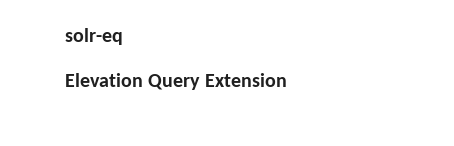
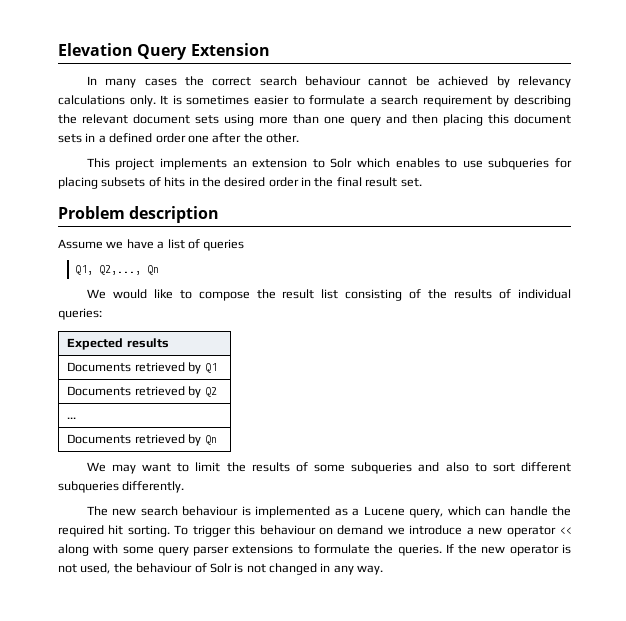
- solr-eq
+ In many cases the correct search behaviour cannot be achieved by relevancy calculations only. It is sometimes easier to formulate a search requirement by describing the relevant document sets using more than one query and then placing this document sets in a defined order one after the other.
+ This project implements an extension to Solr which enables to use subqueries for placing subsets of hits in the desired order in the final result set.
+ Problem description
+ Assume we have a list of queries
+ Q1, Q2,..., Qn
+ We would like to compose the result list consisting of the results of individual queries:
+ Expected results
+ Documents retrieved by Q1
+ Documents retrieved by Q2
+ ...
+ Documents retrieved by Qn
+ We may want to limit the results of some subqueries and also to sort different subqueries differently.
+ The new search behaviour is implemented as a Lucene query, which can handle the required hit sorting. To trigger this behaviour on demand we introduce a new operator << along with some query parser extensions to formulate the queries. If the new operator is not used, the behaviour of Solr is not changed in any way.

